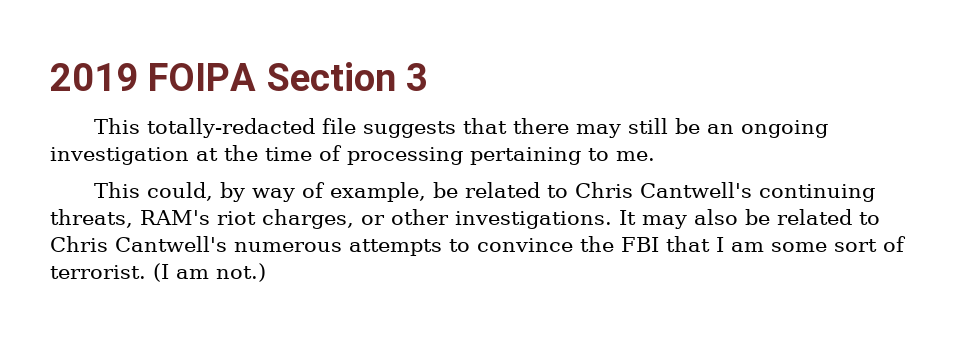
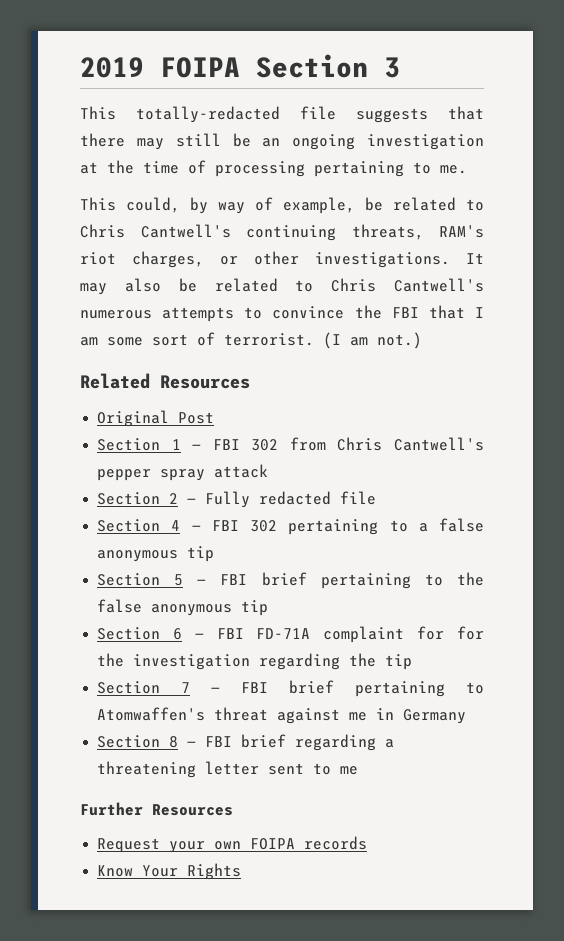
+ Related Resources
+ Original Post
+ Section 1 — FBI 302 from Chris Cantwell's pepper spray attack
+ Section 2 — Fully redacted file
+ Section 4 — FBI 302 pertaining to a false anonymous tip
+ Section 5 — FBI brief pertaining to the false anonymous tip
+ Section 6 — FBI FD-71A complaint for for the investigation regarding the tip
+ Section 7 — FBI brief pertaining to Atomwaffen's threat against me in Germany
+ Section 8 — FBI brief regarding a threatening letter sent to me
+ Further Resources
+ Request your own FOIPA records
+ Know Your Rights

